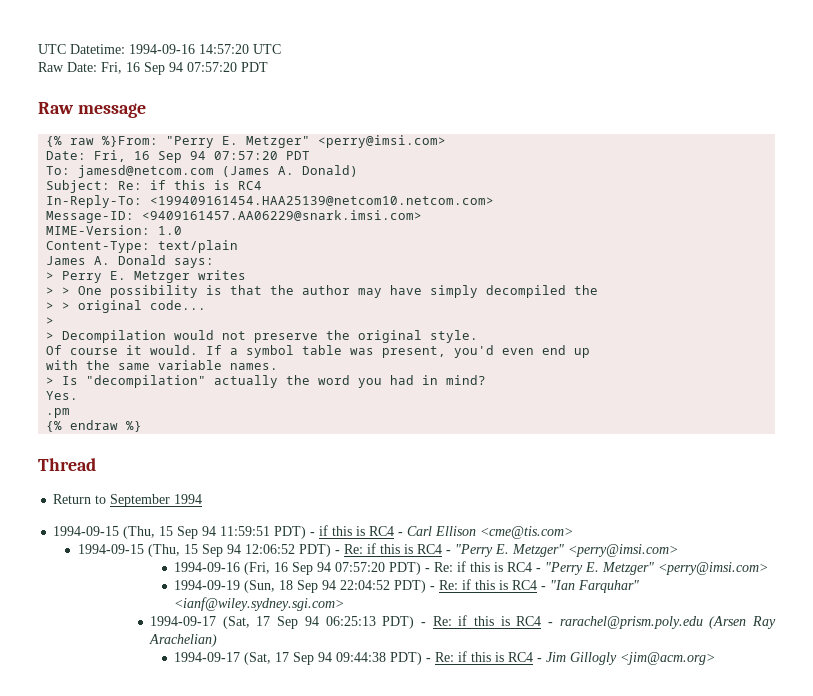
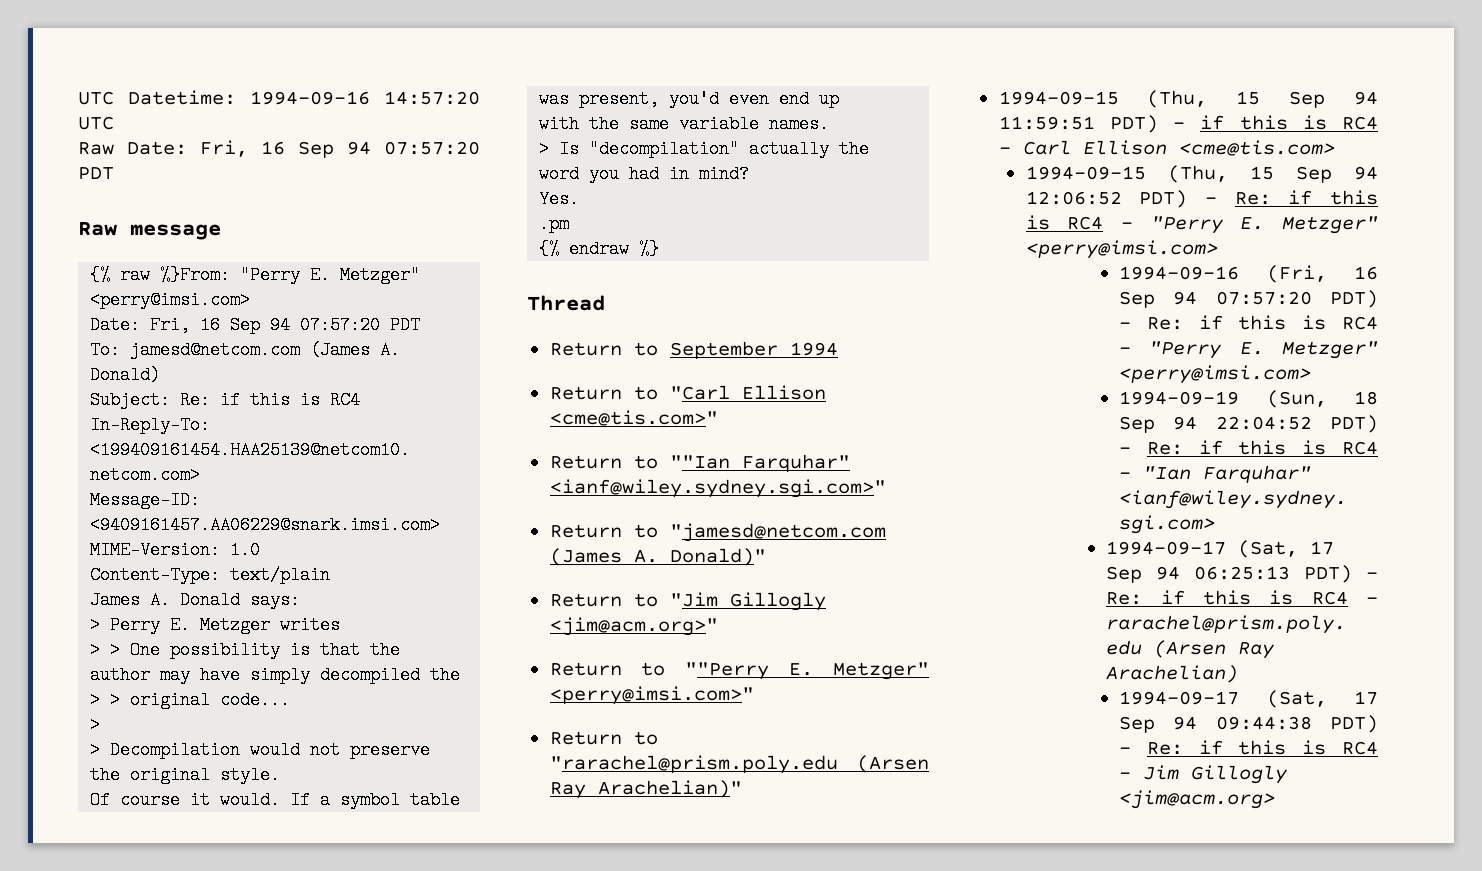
+ Return to "Carl Ellison <cme@tis.com>"
+ Return to ""Ian Farquhar" <ianf@wiley.sydney.sgi.com>"
+ Return to "jamesd@netcom.com (James A. Donald)"
+ Return to "Jim Gillogly <jim@acm.org>"
+ Return to ""Perry E. Metzger" <perry@imsi.com>"
+ Return to "rarachel@prism.poly.edu (Arsen Ray Arachelian)"

